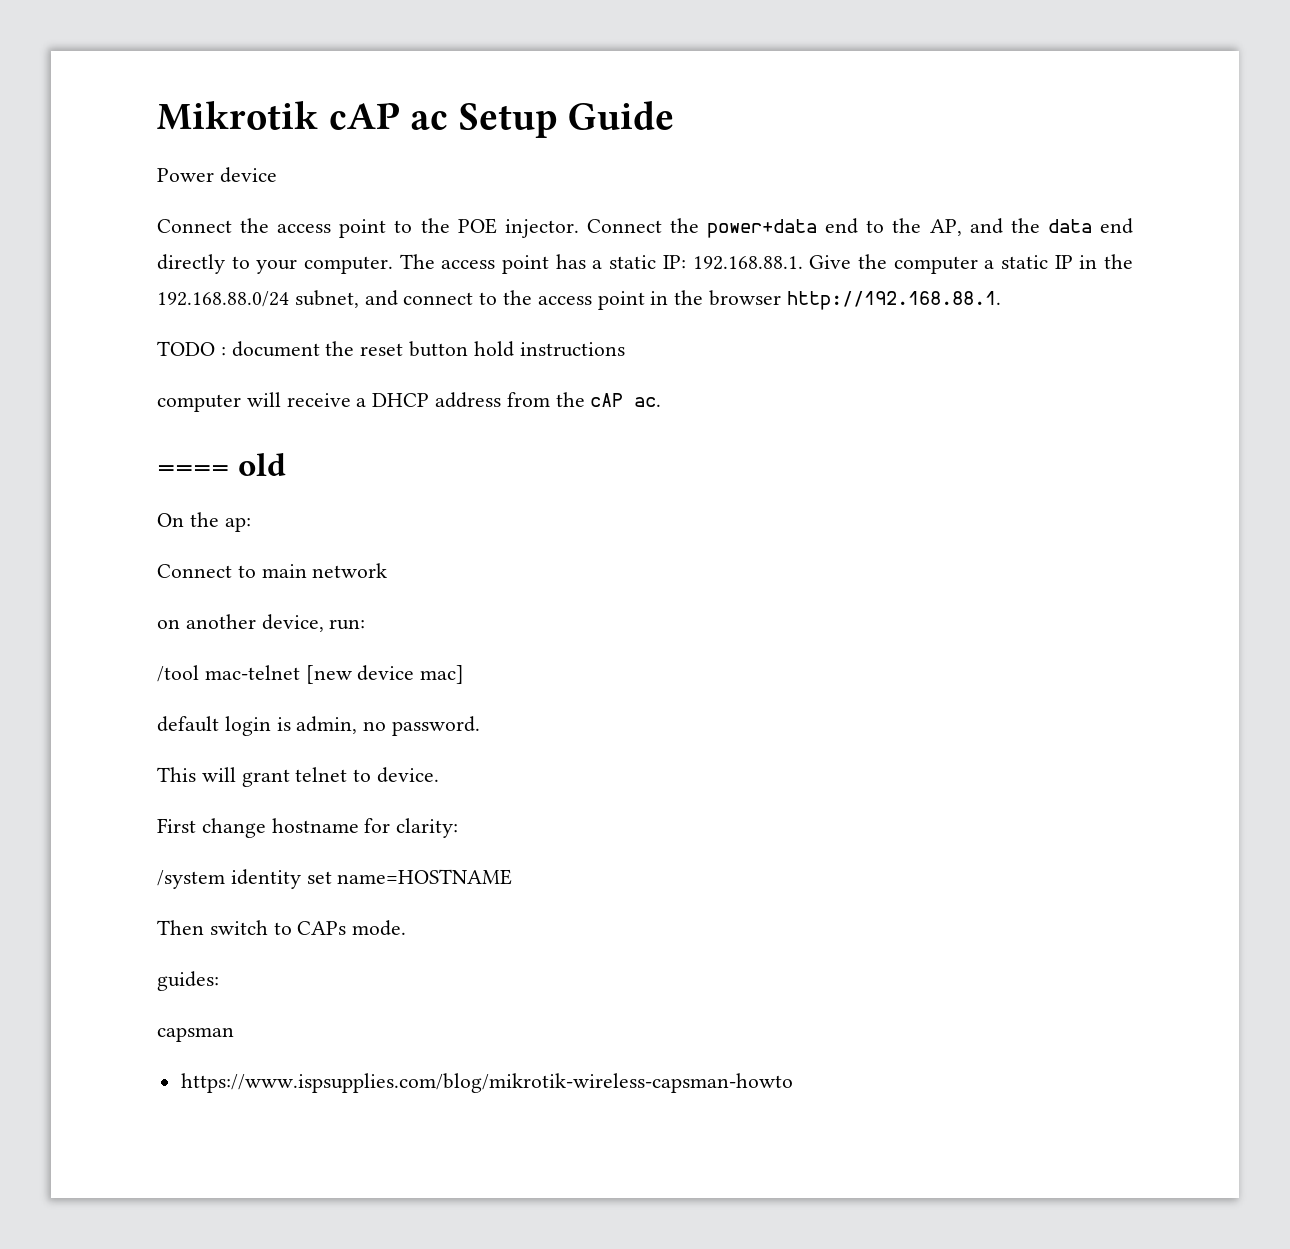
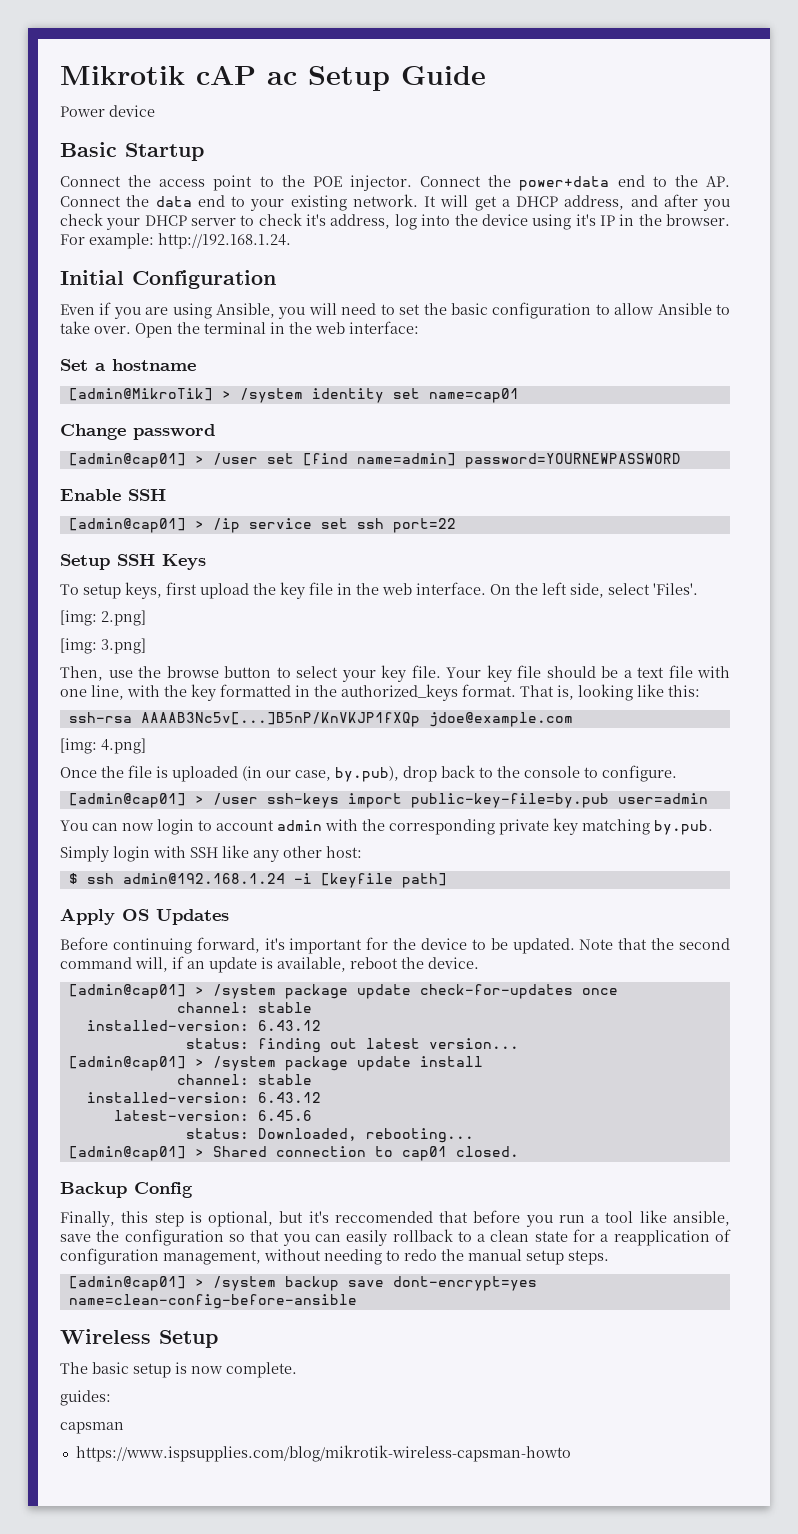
+ Basic Startup
- Connect the power+data end to the AP, and the data end directly to your computer. The access point has a static IP: 192.168.88.1. Give the computer a static IP in the 192.168.88.0/24 subnet, and connect to the access point in the browser http://192.168.88.1.
- TODO : document the reset button hold instructions
- computer will receive a DHCP address from the cAP ac.
- ==== old
- On the ap:
- Connect to main network
- on another device, run:
- /tool mac-telnet [new device mac]
- default login is admin, no password.
- This will grant telnet to device.
- First change hostname for clarity:
- /system identity set name=HOSTNAME
- Then switch to CAPs mode.
+ Connect the power+data end to the AP. Connect the data end to your existing network. It will get a DHCP address, and after you check your DHCP server to check it's address, log into the device using it's IP in the browser. For example: http://192.168.1.24.
+ Initial Configuration
+ Even if you are using Ansible, you will need to set the basic configuration to allow Ansible to take over. Open the terminal in the web interface:
+ Set a hostname
+ [admin@MikroTik] > /system identity set name=cap01
+ Change password
+ [admin@cap01] > /user set [find name=admin] password=YOURNEWPASSWORD
+ Enable SSH
+ [admin@cap01] > /ip service set ssh port=22
+ Setup SSH Keys
+ To setup keys, first upload the key file in the web interface. On the left side, select 'Files'.
+ [img: 2.png]
+ [img: 3.png]
+ Then, use the browse button to select your key file. Your key file should be a text file with one line, with the key formatted in the authorized_keys format. That is, looking like this:
+ ssh-rsa AAAAB3Nc5v[...]B5nP/KnVKJP1fXQp jdoe@example.com
+ [img: 4.png]
+ Once the file is uploaded (in our case, by.pub), drop back to the console to configure.
+ [admin@cap01] > /user ssh-keys import public-key-file=by.pub user=admin
+ You can now login to account admin with the corresponding private key matching by.pub.
+ Simply login with SSH like any other host:
+ $ ssh admin@192.168.1.24 -i [keyfile path]
+ Apply OS Updates
+ Before continuing forward, it's important for the device to be updated. Note that the second command will, if an update is available, reboot the device.
+ [admin@cap01] > /system package update check-for-updates once
+ channel: stable
+ installed-version: 6.43.12
+ status: finding out latest version...
+ [admin@cap01] > /system package update install
+ channel: stable
+ installed-version: 6.43.12
+ latest-version: 6.45.6
+ status: Downloaded, rebooting...
+ [admin@cap01] > Shared connection to cap01 closed.
+ Backup Config
+ Finally, this step is optional, but it's reccomended that before you run a tool like ansible, save the configuration so that you can easily rollback to a clean state for a reapplication of configuration management, without needing to redo the manual setup steps.
+ [admin@cap01] > /system backup save dont-encrypt=yes name=clean-config-before-ansible
+ Wireless Setup
+ The basic setup is now complete.

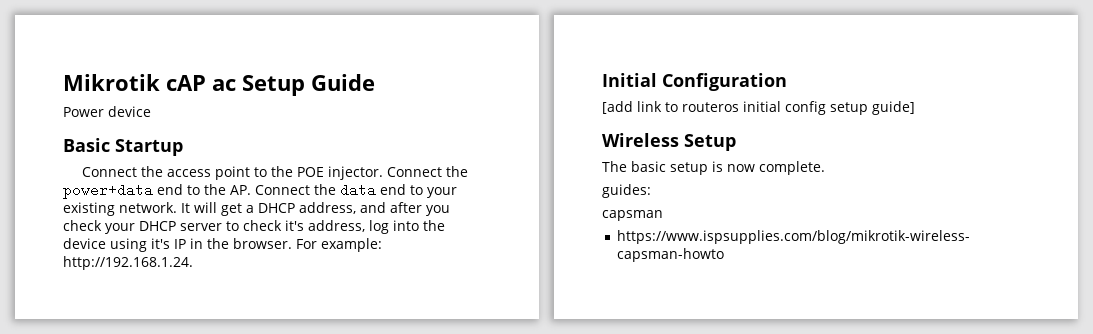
- Even if you are using Ansible, you will need to set the basic configuration to allow Ansible to take over. Open the terminal in the web interface:
- Set a hostname
- [admin@MikroTik] > /system identity set name=cap01
- Change password
- [admin@cap01] > /user set [find name=admin] password=YOURNEWPASSWORD
- Enable SSH
- [admin@cap01] > /ip service set ssh port=22
- Setup SSH Keys
- To setup keys, first upload the key file in the web interface. On the left side, select 'Files'.
- [img: 2.png]
- [img: 3.png]
- Then, use the browse button to select your key file. Your key file should be a text file with one line, with the key formatted in the authorized_keys format. That is, looking like this:
- ssh-rsa AAAAB3Nc5v[...]B5nP/KnVKJP1fXQp jdoe@example.com
- [img: 4.png]
- Once the file is uploaded (in our case, by.pub), drop back to the console to configure.
- [admin@cap01] > /user ssh-keys import public-key-file=by.pub user=admin
- You can now login to account admin with the corresponding private key matching by.pub.
- Simply login with SSH like any other host:
- $ ssh admin@192.168.1.24 -i [keyfile path]
- Apply OS Updates
- Before continuing forward, it's important for the device to be updated. Note that the second command will, if an update is available, reboot the device.
- [admin@cap01] > /system package update check-for-updates once
- channel: stable
- installed-version: 6.43.12
- status: finding out latest version...
- [admin@cap01] > /system package update install
- channel: stable
- installed-version: 6.43.12
- latest-version: 6.45.6
- status: Downloaded, rebooting...
- [admin@cap01] > Shared connection to cap01 closed.
- Backup Config
- Finally, this step is optional, but it's reccomended that before you run a tool like ansible, save the configuration so that you can easily rollback to a clean state for a reapplication of configuration management, without needing to redo the manual setup steps.
- [admin@cap01] > /system backup save dont-encrypt=yes name=clean-config-before-ansible
+ [add link to routeros initial config setup guide]

